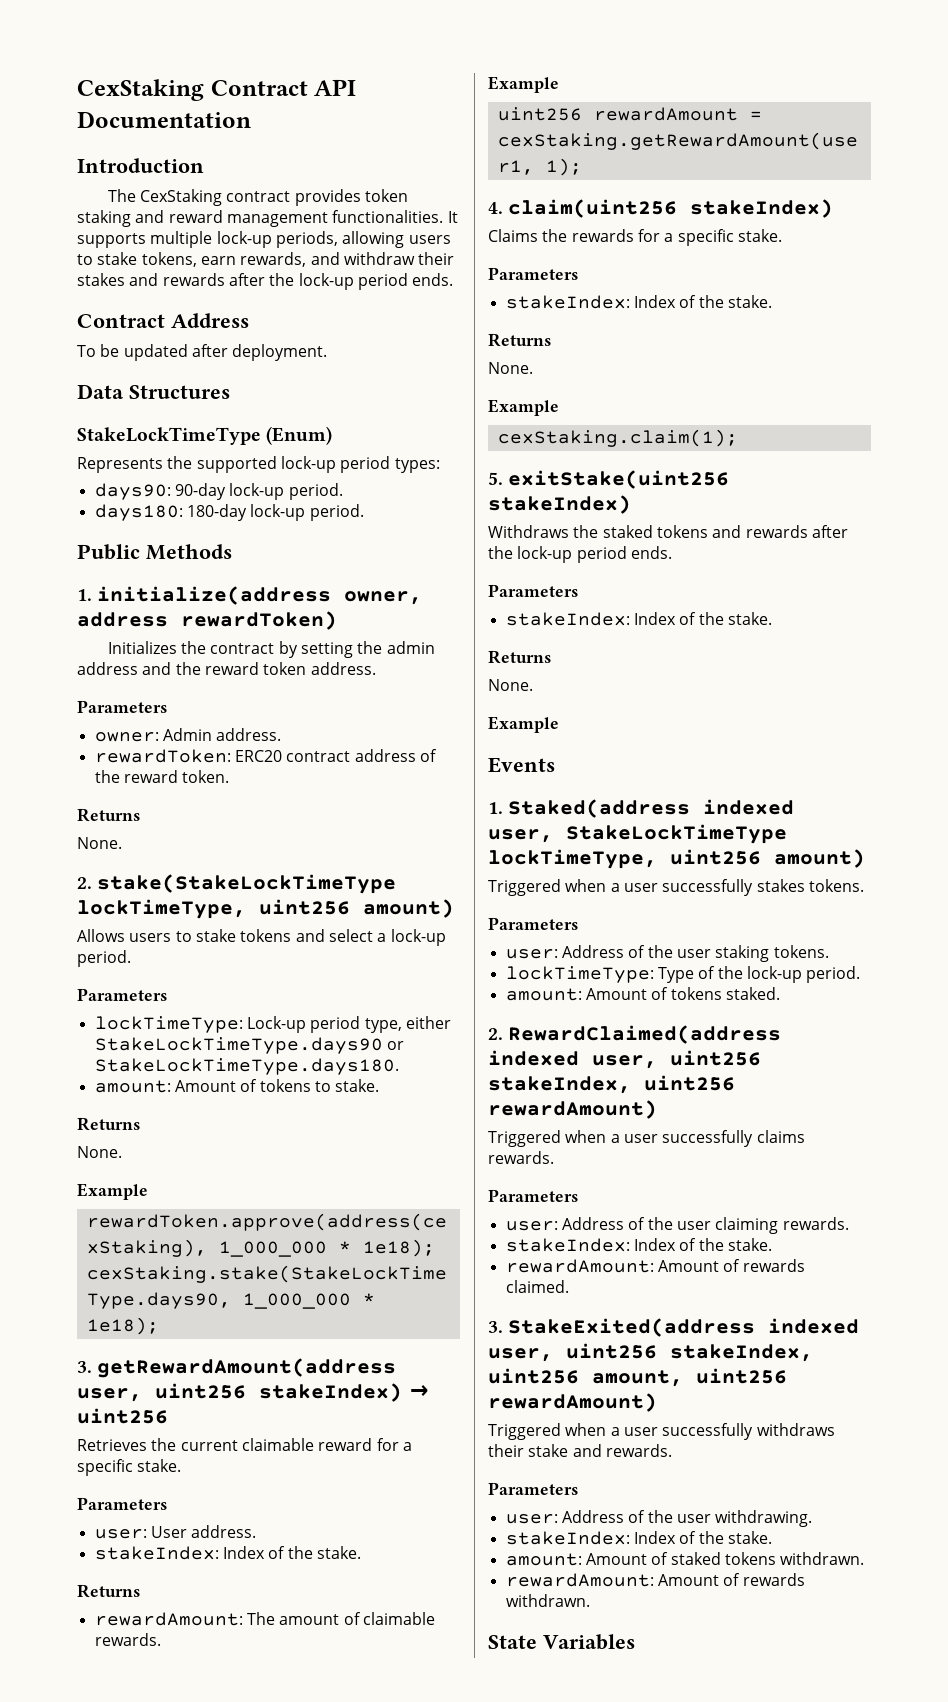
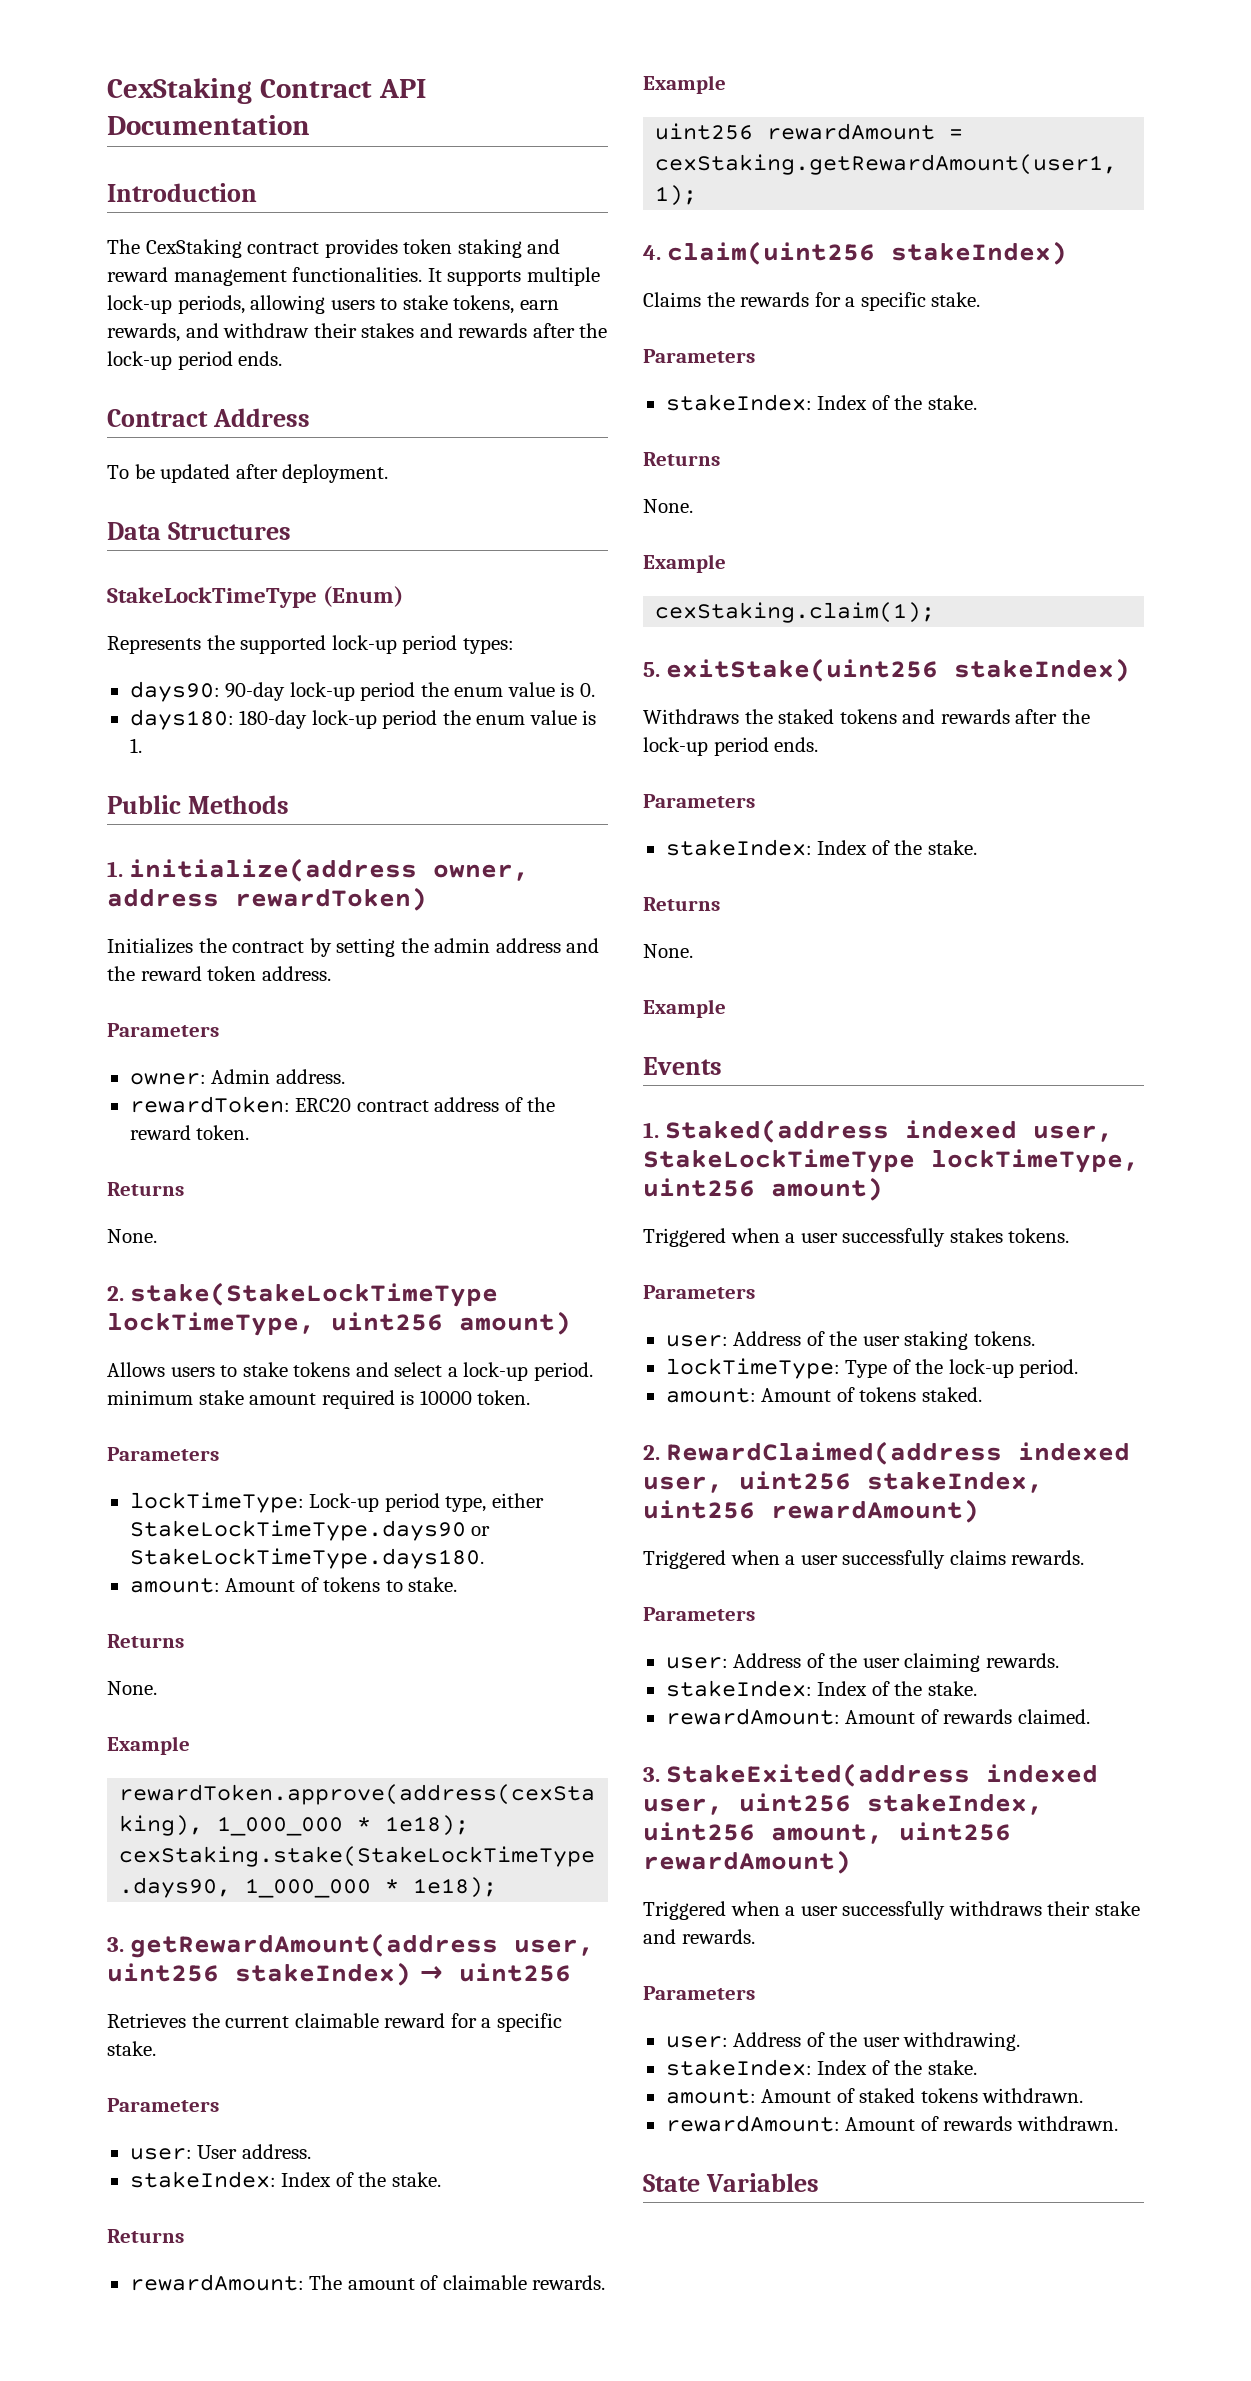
- days90: 90-day lock-up period.
- days180: 180-day lock-up period.
+ days90: 90-day lock-up period the enum value is 0.
+ days180: 180-day lock-up period the enum value is 1.
- Allows users to stake tokens and select a lock-up period.
+ Allows users to stake tokens and select a lock-up period. minimum stake amount required is 10000 token.

